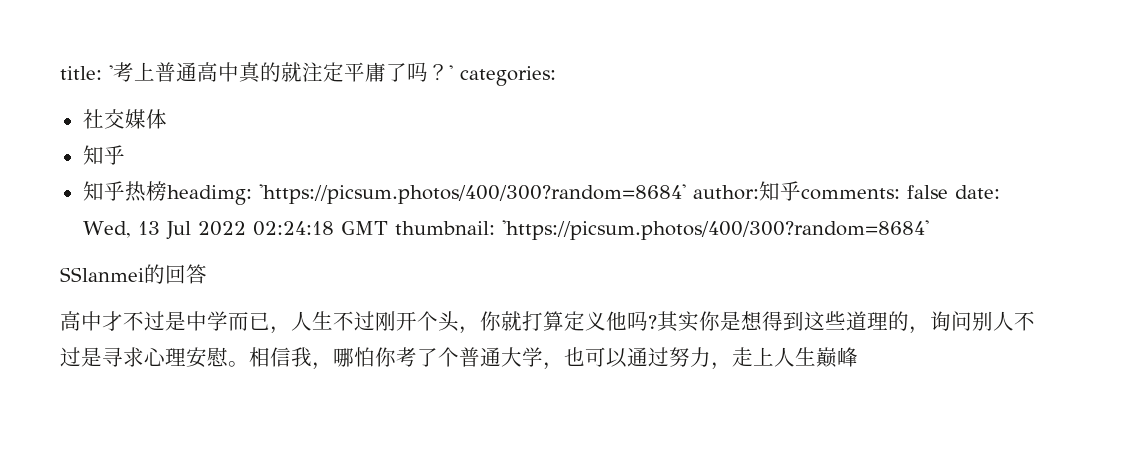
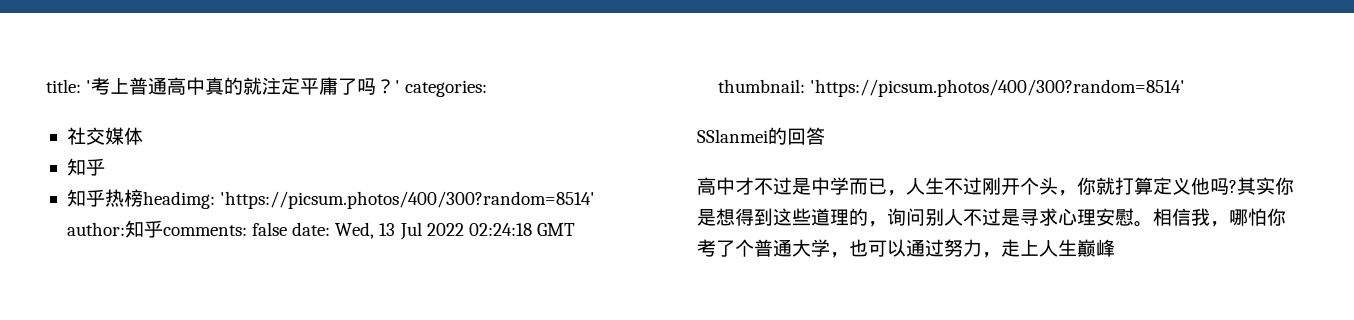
- 知乎热榜headimg: 'https://picsum.photos/400/300?random=8684' author:知乎comments: false date: Wed, 13 Jul 2022 02:24:18 GMT thumbnail: 'https://picsum.photos/400/300?random=8684'
+ 知乎热榜headimg: 'https://picsum.photos/400/300?random=8514' author:知乎comments: false date: Wed, 13 Jul 2022 02:24:18 GMT thumbnail: 'https://picsum.photos/400/300?random=8514'

